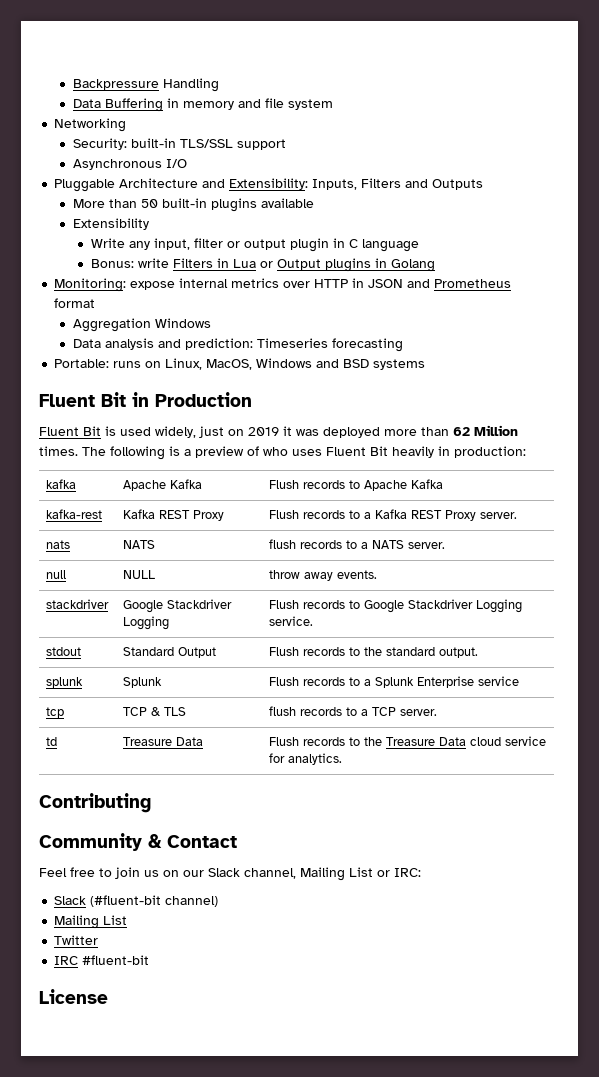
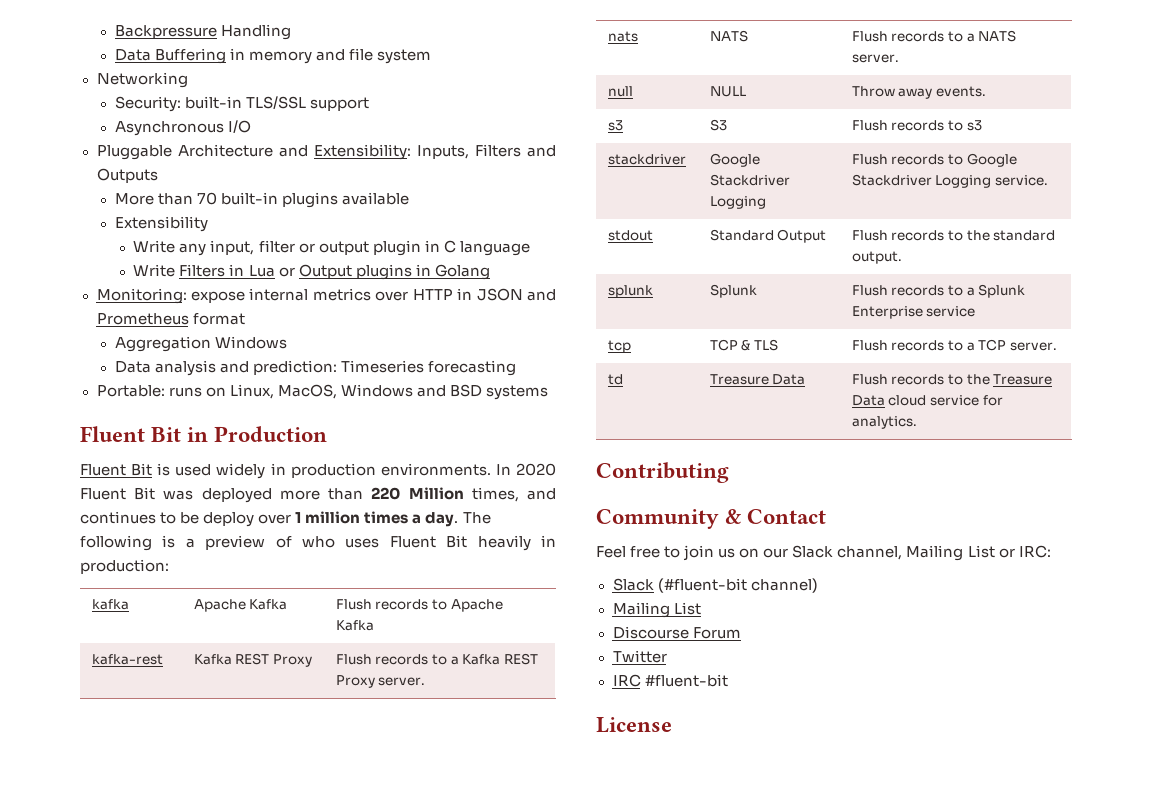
- More than 50 built-in plugins available
+ More than 70 built-in plugins available
- Bonus: write Filters in Lua or Output plugins in Golang
+ Write Filters in Lua or Output plugins in Golang
- Fluent Bit is used widely, just on 2019 it was deployed more than 62 Million times.
+ Fluent Bit is used widely in production environments. In 2020 Fluent Bit was deployed more than 220 Million times, and continues to be deploy over 1 million times a day.
- nats | NATS | flush records to a NATS server.
+ nats | NATS | Flush records to a NATS server.
- null | NULL | throw away events.
+ null | NULL | Throw away events.
+ s3 | S3 | Flush records to s3
- tcp | TCP & TLS | flush records to a TCP server.
+ tcp | TCP & TLS | Flush records to a TCP server.
+ Discourse Forum

